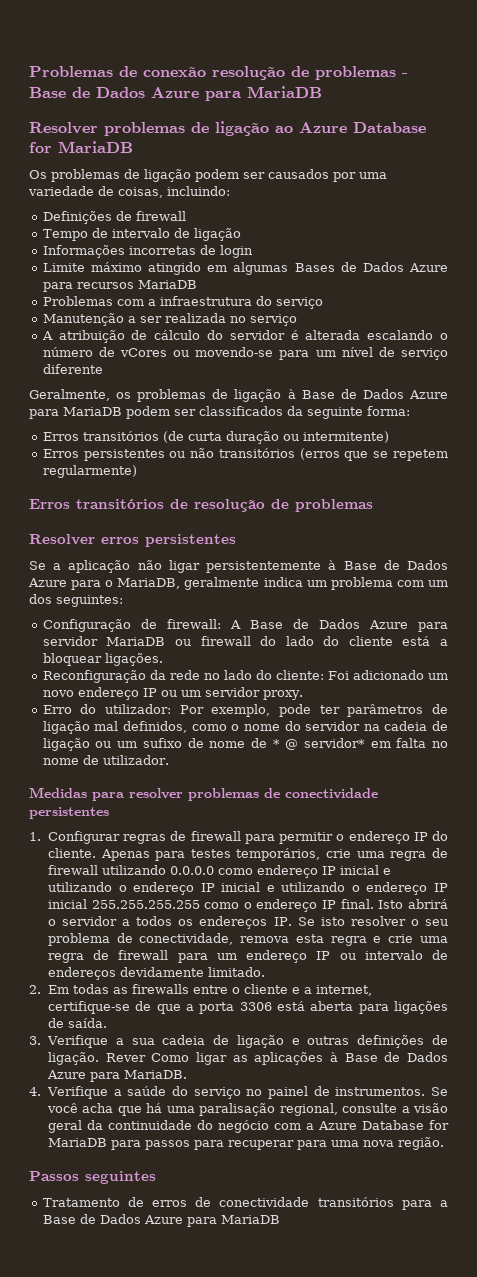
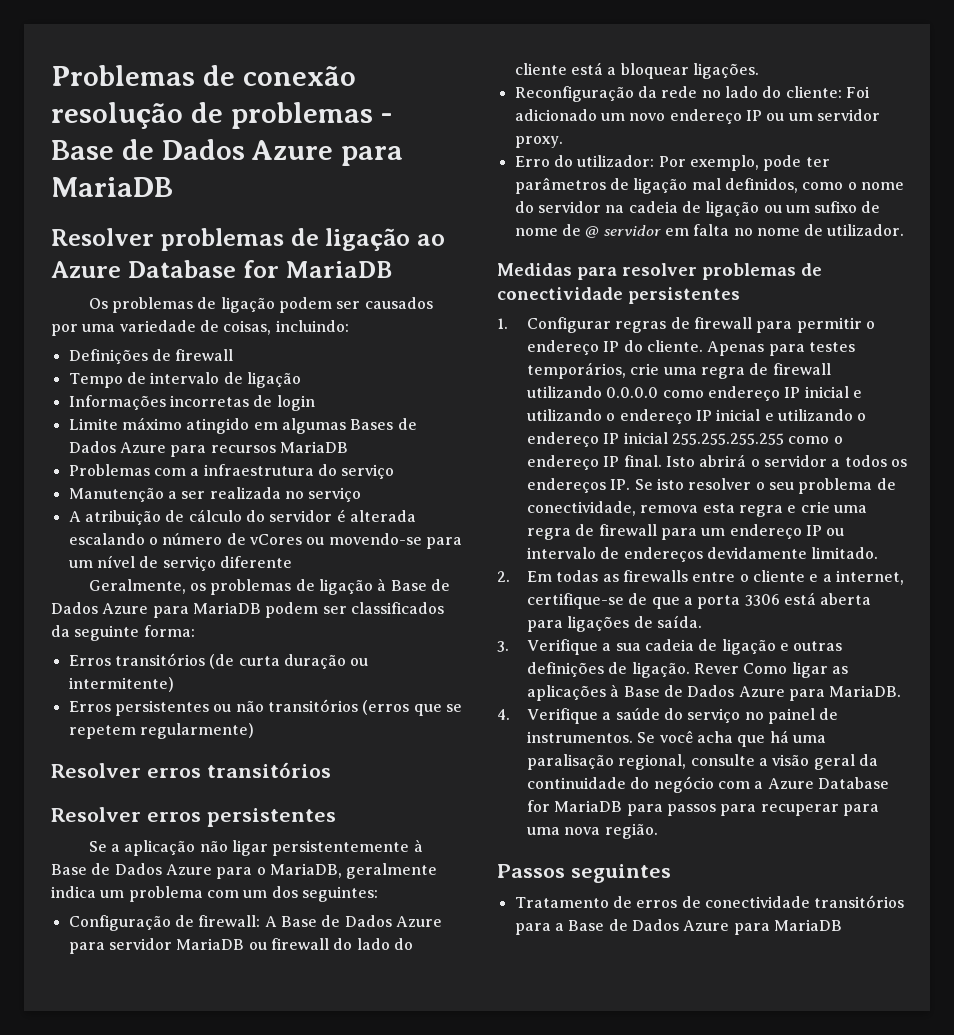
- Erros transitórios de resolução de problemas
+ Resolver erros transitórios
- Erro do utilizador: Por exemplo, pode ter parâmetros de ligação mal definidos, como o nome do servidor na cadeia de ligação ou um sufixo de nome de * @ servidor* em falta no nome de utilizador.
+ Erro do utilizador: Por exemplo, pode ter parâmetros de ligação mal definidos, como o nome do servidor na cadeia de ligação ou um sufixo de nome de @ servidor em falta no nome de utilizador.

